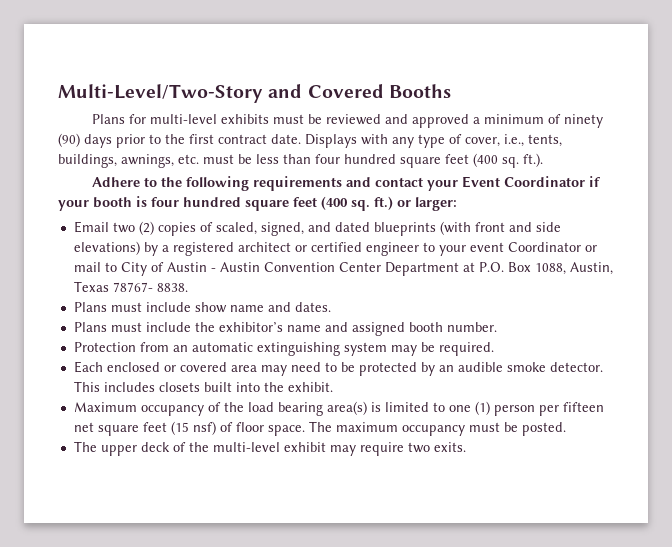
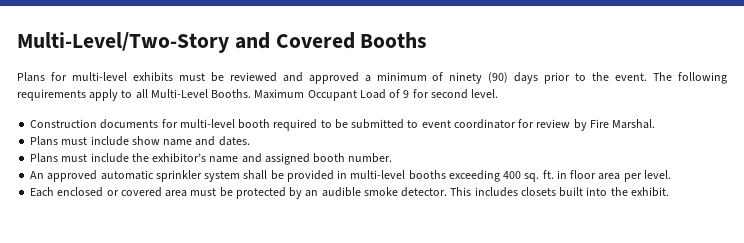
- Plans for multi-level exhibits must be reviewed and approved a minimum of ninety (90) days prior to the first contract date. Displays with any type of cover, i.e., tents, buildings, awnings, etc. must be less than four hundred square feet (400 sq. ft.).
- Adhere to the following requirements and contact your Event Coordinator if your booth is four hundred square feet (400 sq. ft.) or larger:
- Email two (2) copies of scaled, signed, and dated blueprints (with front and side elevations) by a registered architect or certified engineer to your event Coordinator or mail to City of Austin - Austin Convention Center Department at P.O. Box 1088, Austin, Texas 78767- 8838.
+ Plans for multi-level exhibits must be reviewed and approved a minimum of ninety (90) days prior to the event. The following requirements apply to all Multi-Level Booths. Maximum Occupant Load of 9 for second level.
+ Construction documents for multi-level booth required to be submitted to event coordinator for review by Fire Marshal.
- Protection from an automatic extinguishing system may be required.
+ An approved automatic sprinkler system shall be provided in multi-level booths exceeding 400 sq. ft. in floor area per level.
- Each enclosed or covered area may need to be protected by an audible smoke detector.
+ Each enclosed or covered area must be protected by an audible smoke detector.
- Maximum occupancy of the load bearing area(s) is limited to one (1) person per fifteen net square feet (15 nsf) of floor space. The maximum occupancy must be posted.
- The upper deck of the multi-level exhibit may require two exits.

